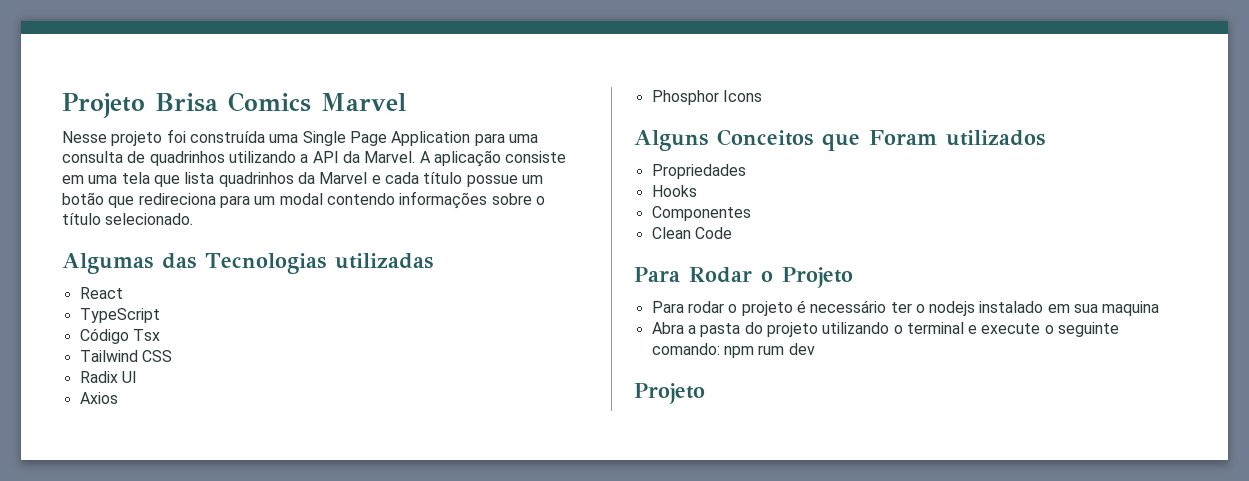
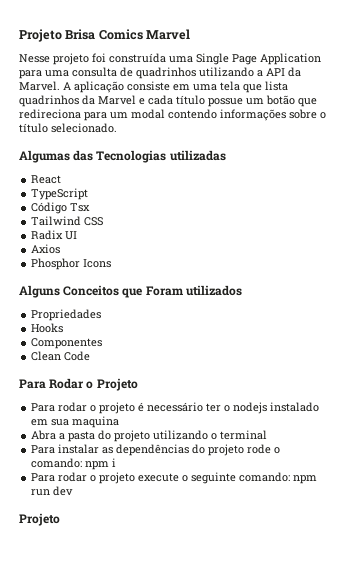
- Abra a pasta do projeto utilizando o terminal e execute o seguinte comando: npm rum dev
+ Abra a pasta do projeto utilizando o terminal
+ Para instalar as dependências do projeto rode o comando: npm i
+ Para rodar o projeto execute o seguinte comando: npm run dev

